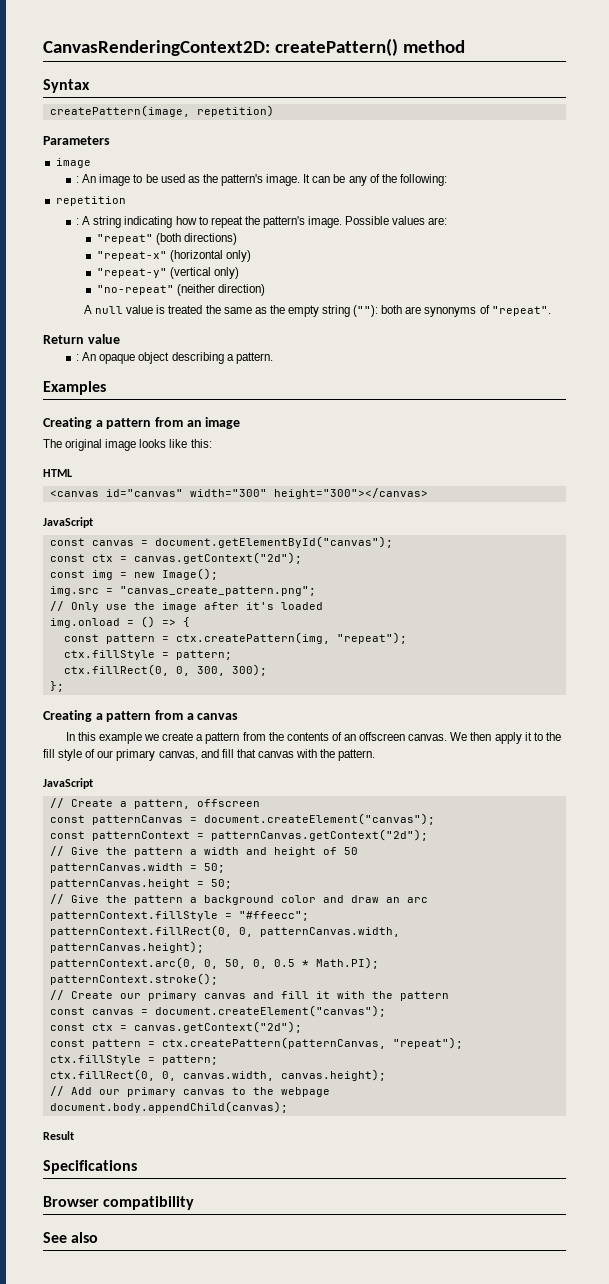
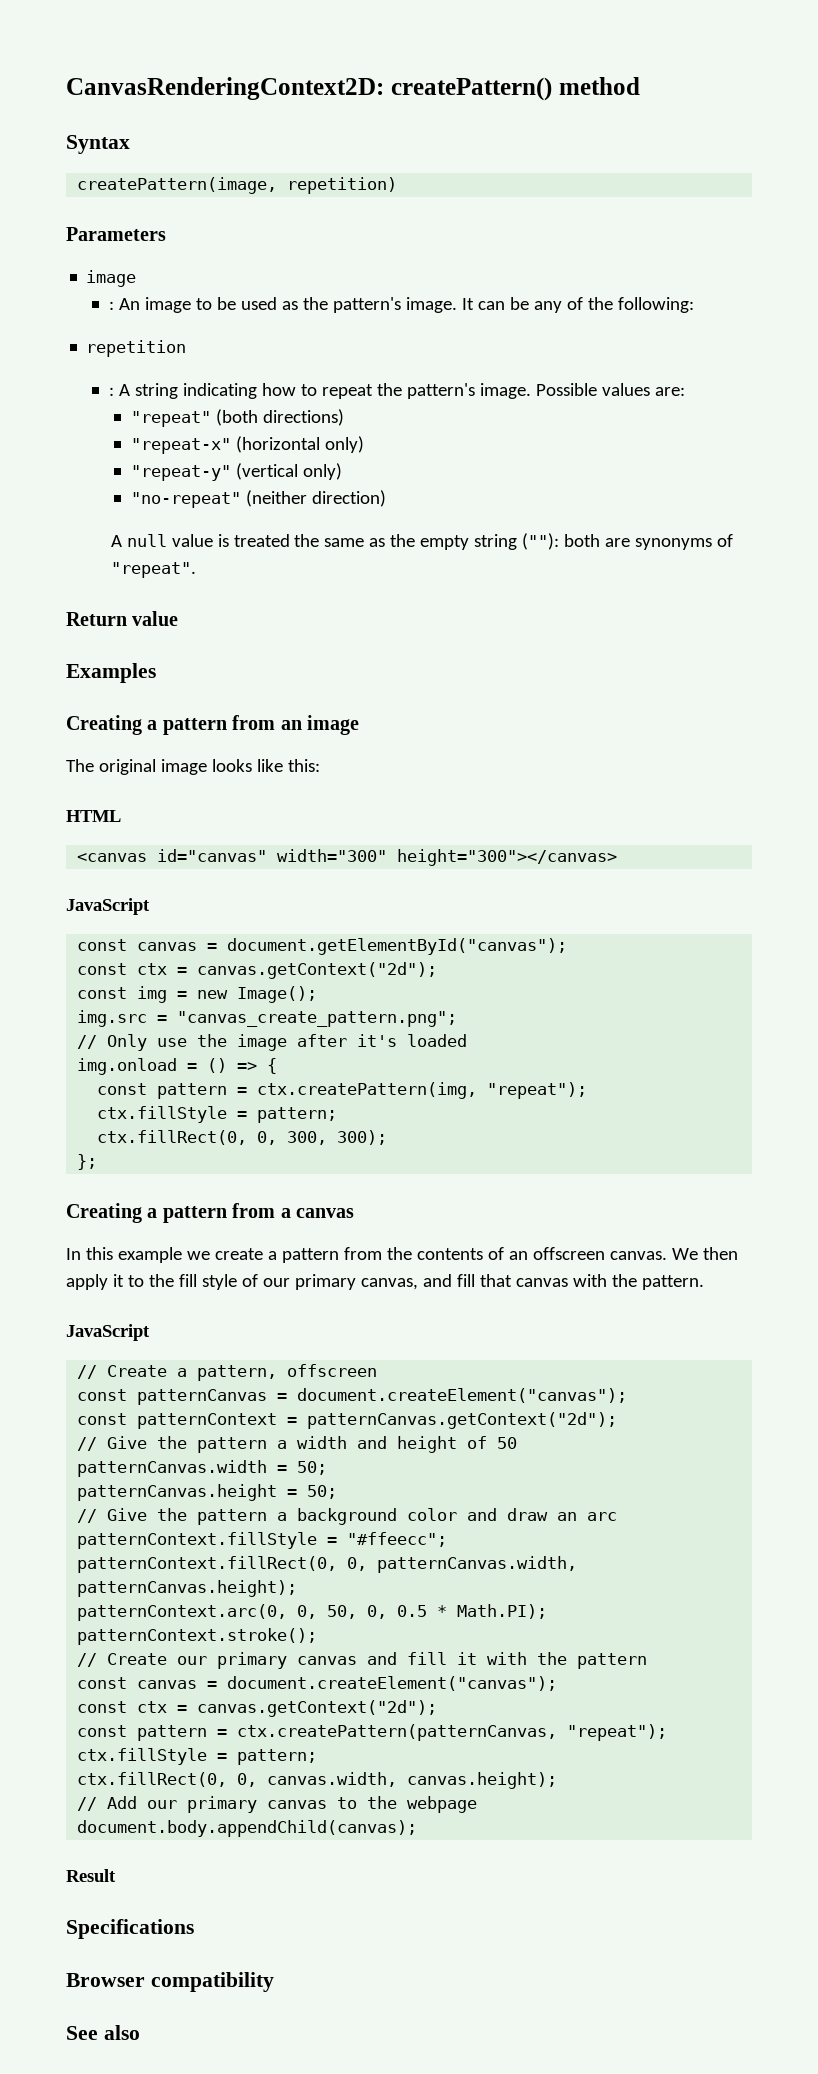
- : An opaque object describing a pattern.

